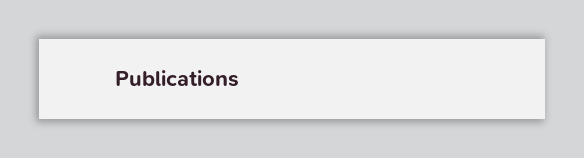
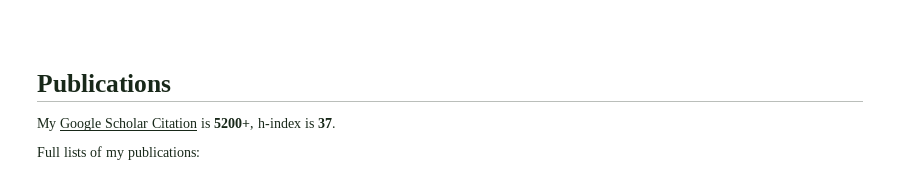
+ My Google Scholar Citation is 5200+, h-index is 37.
+ Full lists of my publications:

